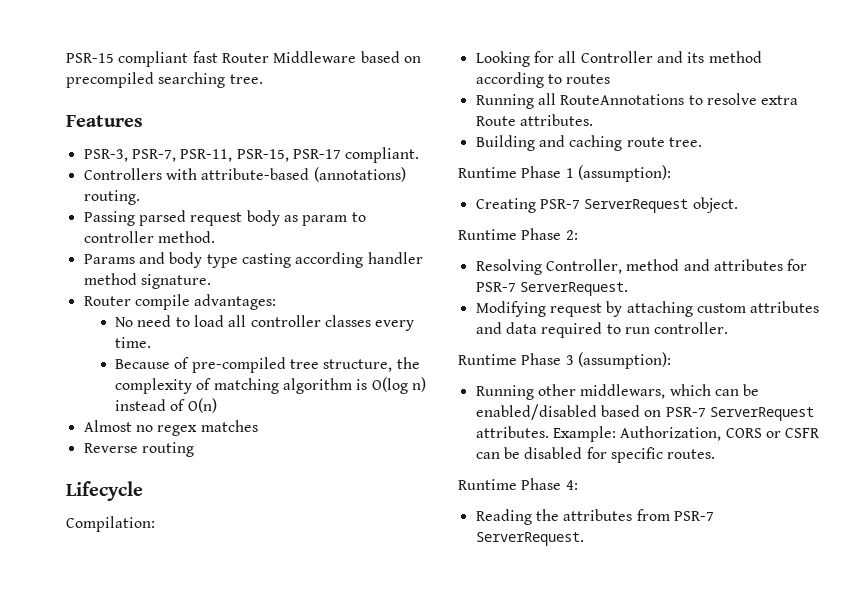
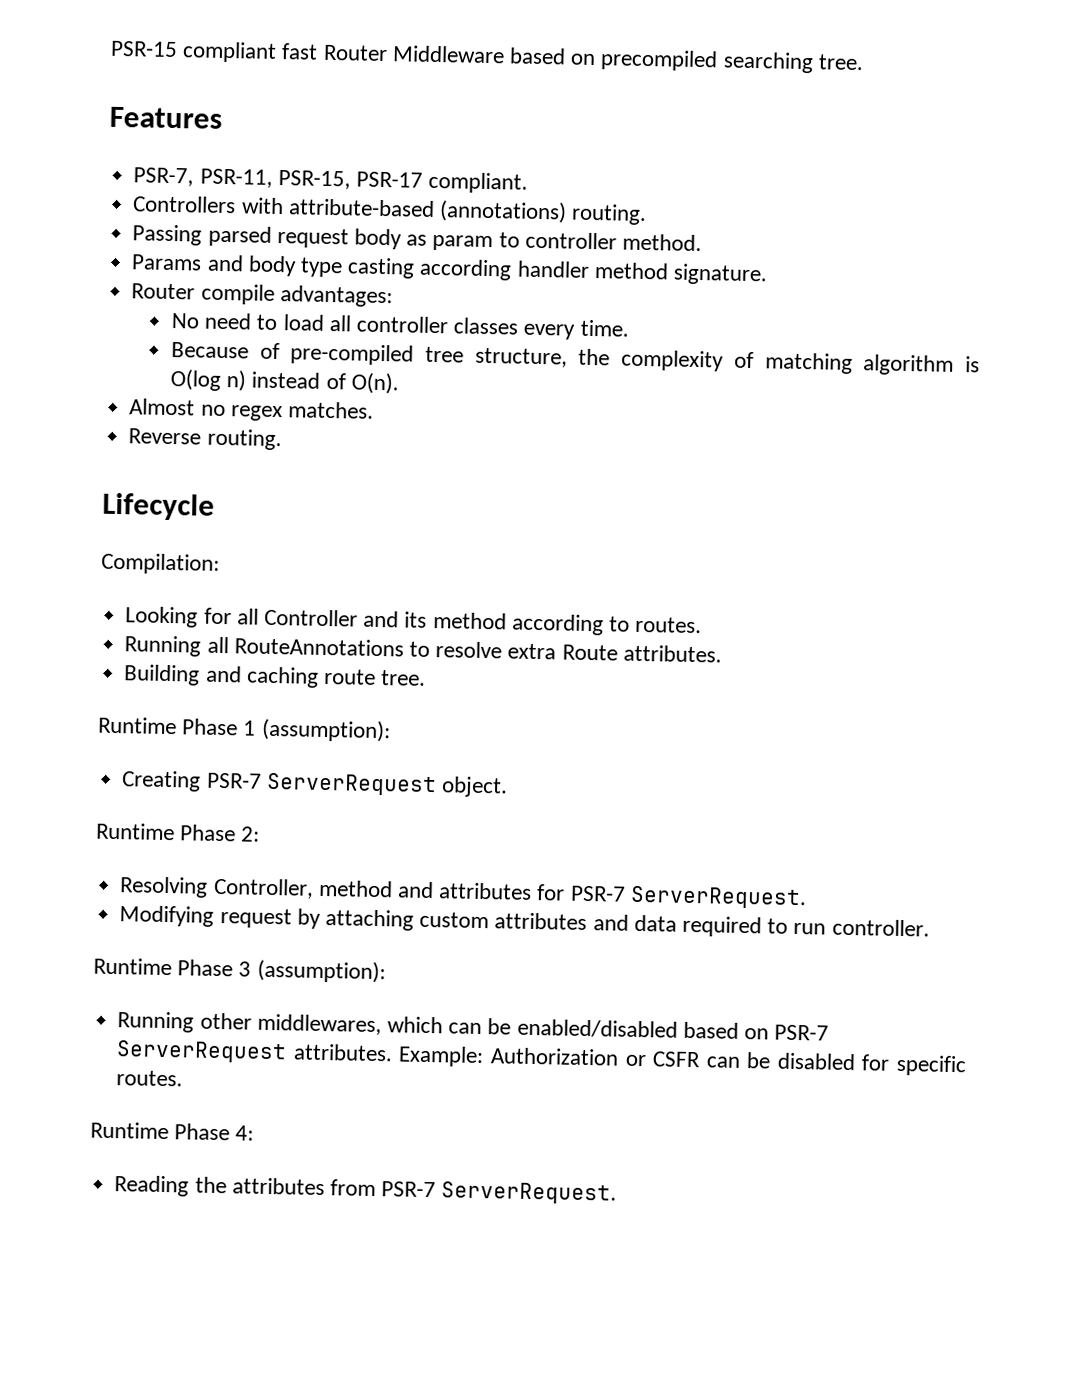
- PSR-3, PSR-7, PSR-11, PSR-15, PSR-17 compliant.
+ PSR-7, PSR-11, PSR-15, PSR-17 compliant.
- Because of pre-compiled tree structure, the complexity of matching algorithm is O(log n) instead of O(n)
+ Because of pre-compiled tree structure, the complexity of matching algorithm is O(log n) instead of O(n).
- Almost no regex matches
+ Almost no regex matches.
- Reverse routing
+ Reverse routing.
- Looking for all Controller and its method according to routes
+ Looking for all Controller and its method according to routes.
- Running other middlewars, which can be enabled/disabled based on PSR-7 ServerRequest attributes.
+ Running other middlewares, which can be enabled/disabled based on PSR-7 ServerRequest attributes.
- Example: Authorization, CORS or CSFR can be disabled for specific routes.
+ Example: Authorization or CSFR can be disabled for specific routes.

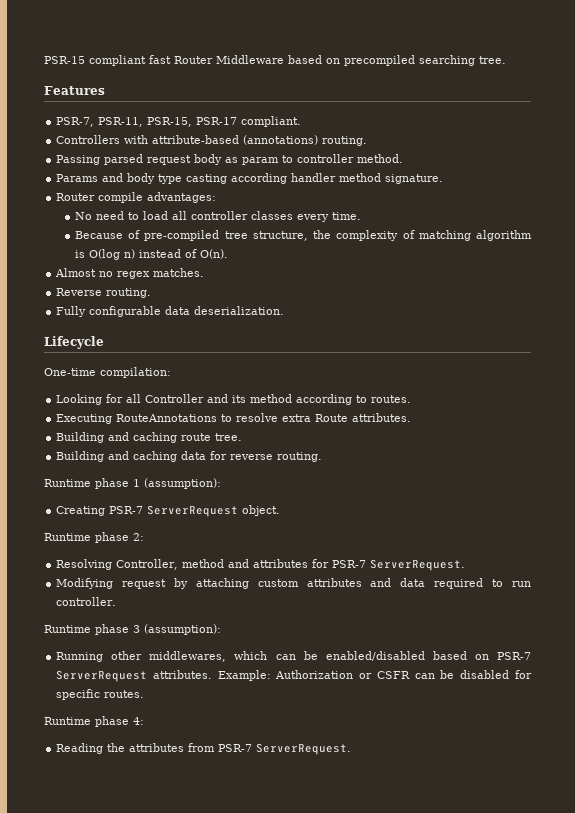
+ Fully configurable data deserialization.
- Compilation:
+ One-time compilation:
- Running all RouteAnnotations to resolve extra Route attributes.
+ Executing RouteAnnotations to resolve extra Route attributes.
- Runtime Phase 1 (assumption):
+ Building and caching data for reverse routing.
+ Runtime phase 1 (assumption):
- Runtime Phase 2:
+ Runtime phase 2:
- Runtime Phase 3 (assumption):
+ Runtime phase 3 (assumption):
- Runtime Phase 4:
+ Runtime phase 4:

